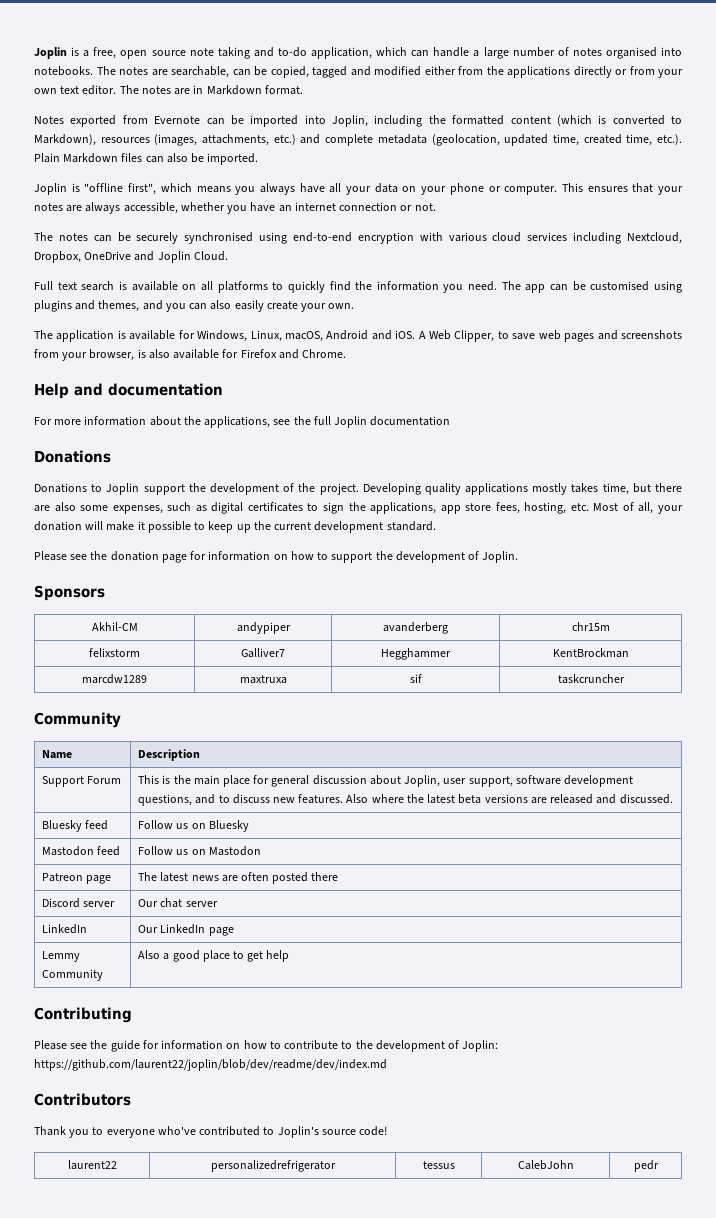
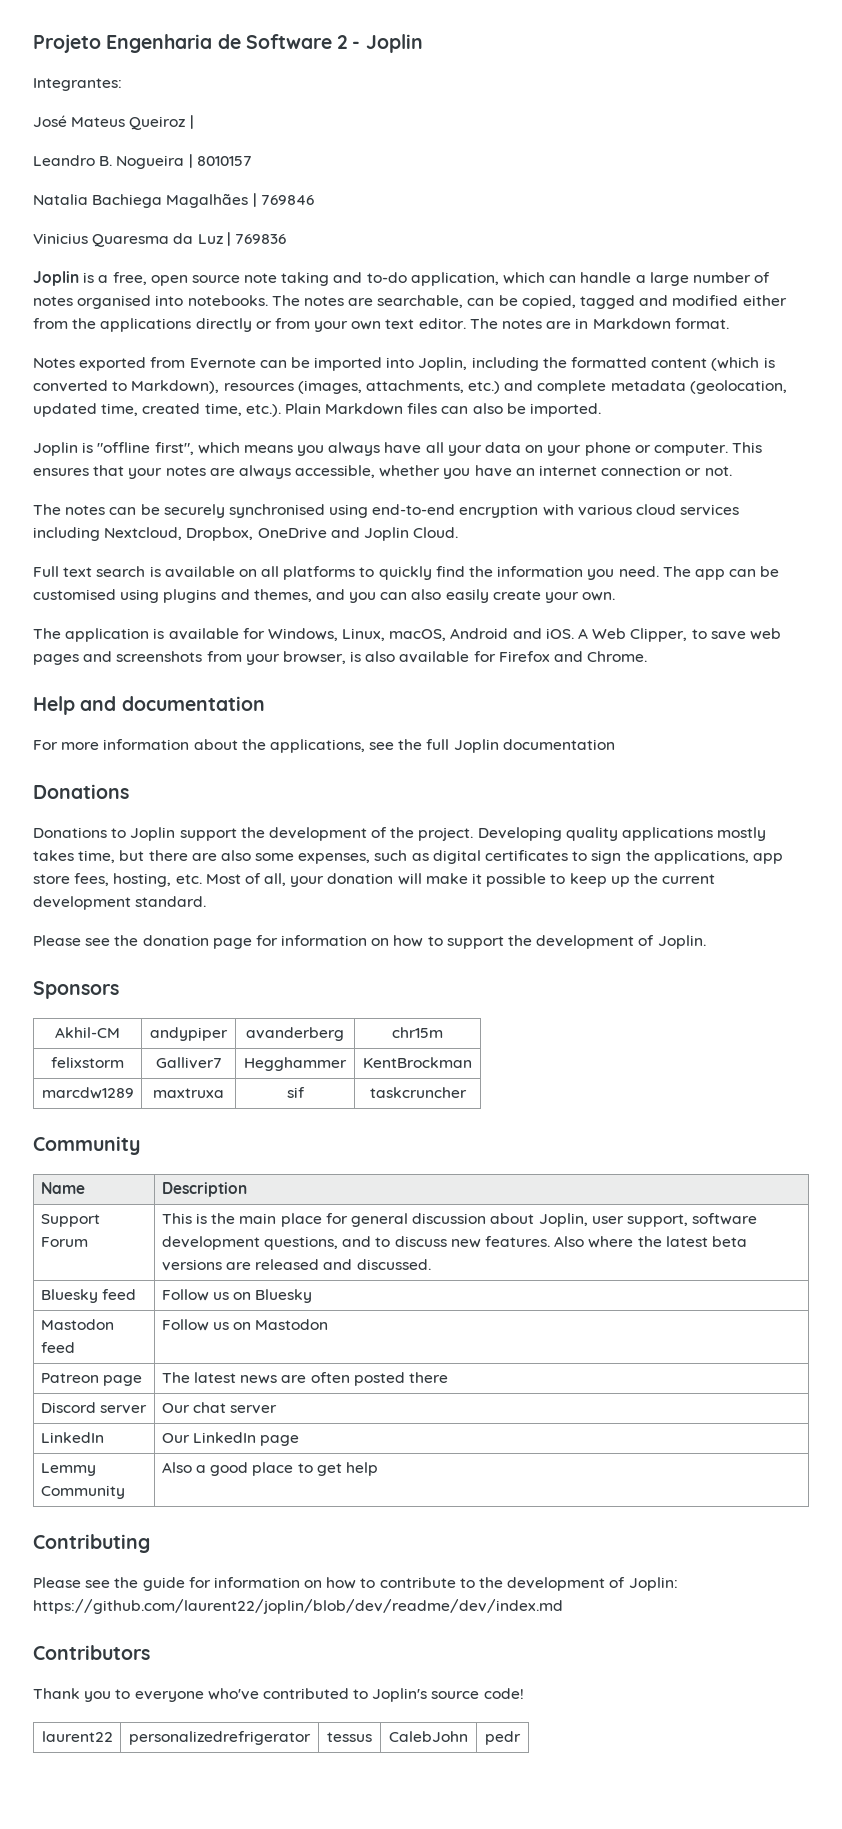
+ Projeto Engenharia de Software 2 - Joplin
+ Integrantes:
+ José Mateus Queiroz |
+ Leandro B. Nogueira | 8010157
+ Natalia Bachiega Magalhães | 769846
+ Vinicius Quaresma da Luz | 769836

